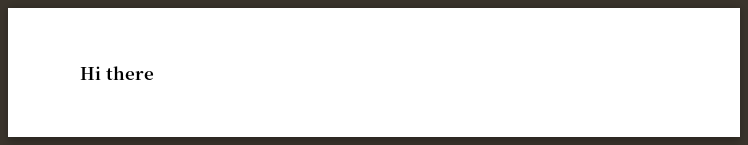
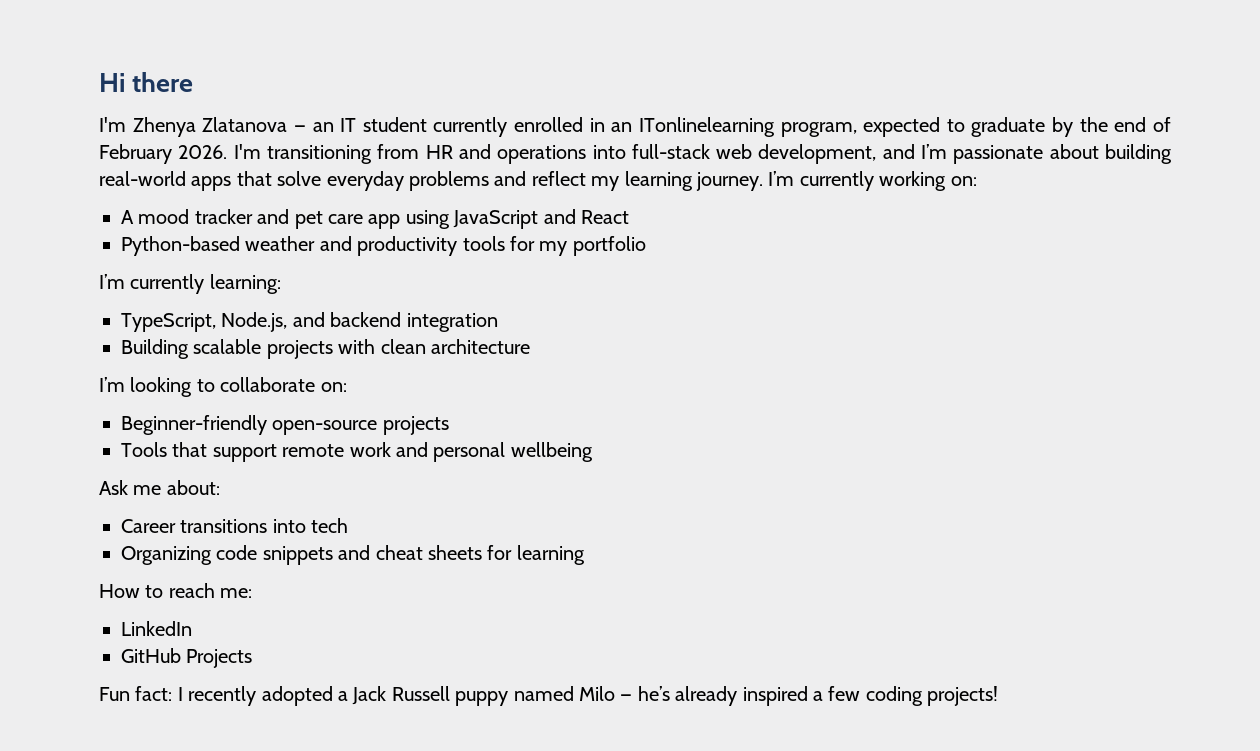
+ I'm Zhenya Zlatanova — an IT student currently enrolled in an ITonlinelearning program, expected to graduate by the end of February 2026. I'm transitioning from HR and operations into full-stack web development, and I’m passionate about building real-world apps that solve everyday problems and reflect my learning journey. I’m currently working on:
+ A mood tracker and pet care app using JavaScript and React
+ Python-based weather and productivity tools for my portfolio
+ I’m currently learning:
+ TypeScript, Node.js, and backend integration
+ Building scalable projects with clean architecture
+ I’m looking to collaborate on:
+ Beginner-friendly open-source projects
+ Tools that support remote work and personal wellbeing
+ Ask me about:
+ Career transitions into tech
+ Organizing code snippets and cheat sheets for learning
+ How to reach me:
+ LinkedIn
+ GitHub Projects
+ Fun fact: I recently adopted a Jack Russell puppy named Milo — he’s already inspired a few coding projects!

